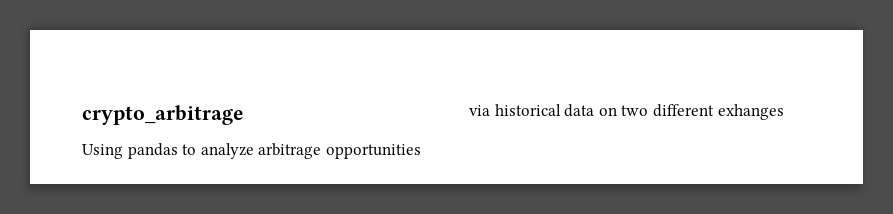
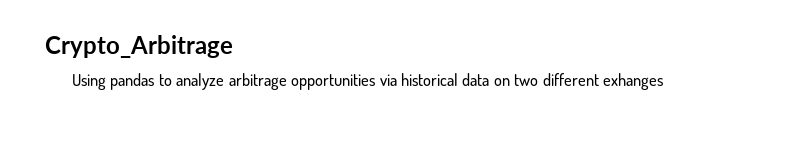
- crypto_arbitrage
+ Crypto_Arbitrage

